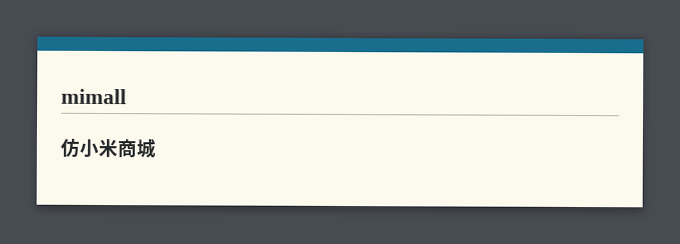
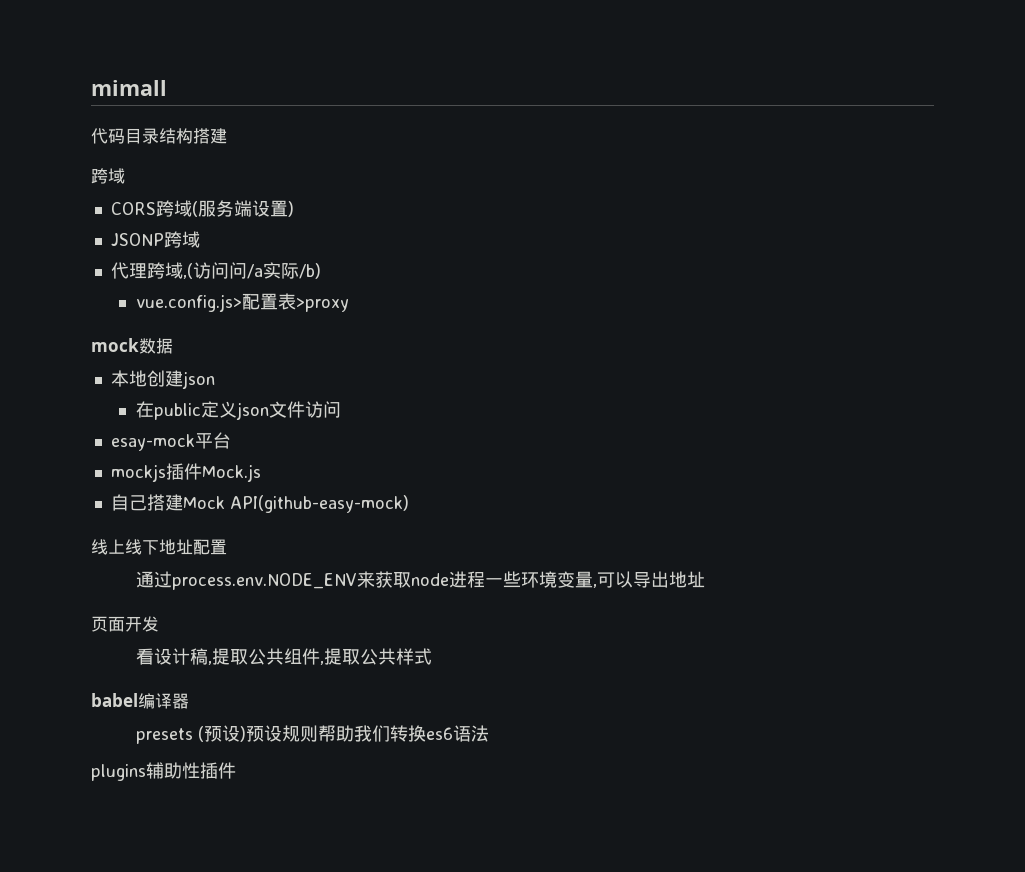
- 仿小米商城
+ 代码目录结构搭建
+ 跨域
+ CORS跨域(服务端设置)
+ JSONP跨域
+ 代理跨域,(访问问/a实际/b)
+ vue.config.js>配置表>proxy
+ mock数据
+ 本地创建json
+ 在public定义json文件访问
+ esay-mock平台
+ mockjs插件Mock.js
+ 自己搭建Mock API(github-easy-mock)
+ 线上线下地址配置
+ 通过process.env.NODE_ENV来获取node进程一些环境变量,可以导出地址
+ 页面开发
+ 看设计稿,提取公共组件,提取公共样式
+ babel编译器
+ presets (预设)预设规则帮助我们转换es6语法
+ plugins辅助性插件

